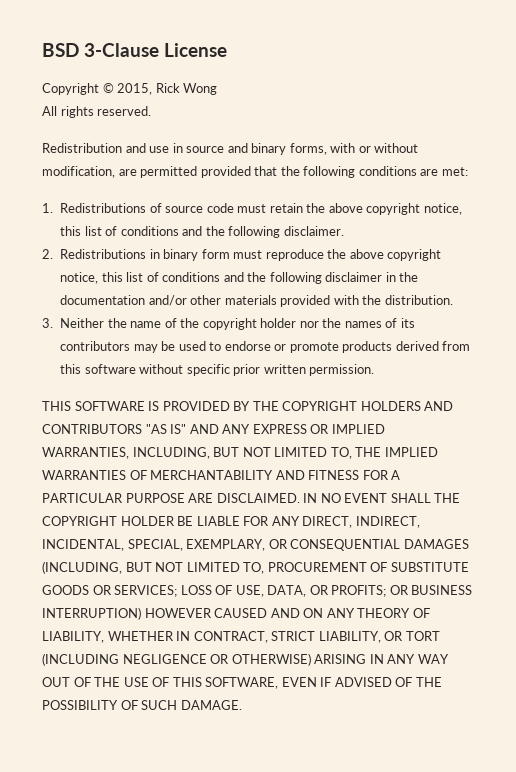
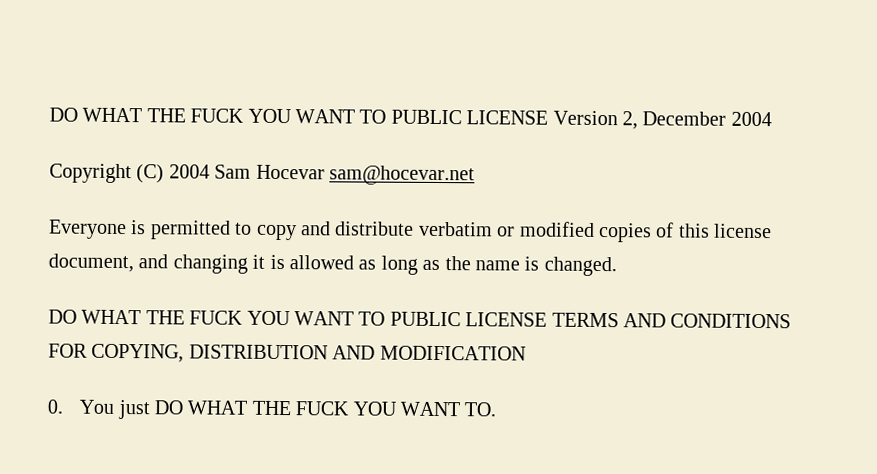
- BSD 3-Clause License
- Copyright © 2015, Rick Wong
- All rights reserved.
- Redistribution and use in source and binary forms, with or without modification, are permitted provided that the following conditions are met:
- 1. Redistributions of source code must retain the above copyright notice, this list of conditions and the following disclaimer.
- 2. Redistributions in binary form must reproduce the above copyright notice, this list of conditions and the following disclaimer in the documentation and/or other materials provided with the distribution.
- 3. Neither the name of the copyright holder nor the names of its contributors may be used to endorse or promote products derived from this software without specific prior written permission.
- THIS SOFTWARE IS PROVIDED BY THE COPYRIGHT HOLDERS AND CONTRIBUTORS "AS IS" AND ANY EXPRESS OR IMPLIED WARRANTIES, INCLUDING, BUT NOT LIMITED TO, THE IMPLIED WARRANTIES OF MERCHANTABILITY AND FITNESS FOR A PARTICULAR PURPOSE ARE DISCLAIMED. IN NO EVENT SHALL THE COPYRIGHT HOLDER BE LIABLE FOR ANY DIRECT, INDIRECT, INCIDENTAL, SPECIAL, EXEMPLARY, OR CONSEQUENTIAL DAMAGES (INCLUDING, BUT NOT LIMITED TO, PROCUREMENT OF SUBSTITUTE GOODS OR SERVICES; LOSS OF USE, DATA, OR PROFITS; OR BUSINESS INTERRUPTION) HOWEVER CAUSED AND ON ANY THEORY OF LIABILITY, WHETHER IN CONTRACT, STRICT LIABILITY, OR TORT (INCLUDING NEGLIGENCE OR OTHERWISE) ARISING IN ANY WAY OUT OF THE USE OF THIS SOFTWARE, EVEN IF ADVISED OF THE POSSIBILITY OF SUCH DAMAGE.
+ DO WHAT THE FUCK YOU WANT TO PUBLIC LICENSE Version 2, December 2004
+ Copyright (C) 2004 Sam Hocevar sam@hocevar.net
+ Everyone is permitted to copy and distribute verbatim or modified copies of this license document, and changing it is allowed as long as the name is changed.
+ DO WHAT THE FUCK YOU WANT TO PUBLIC LICENSE TERMS AND CONDITIONS FOR COPYING, DISTRIBUTION AND MODIFICATION
+ 0. You just DO WHAT THE FUCK YOU WANT TO.

